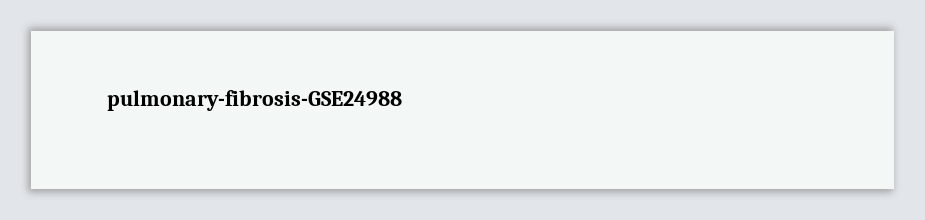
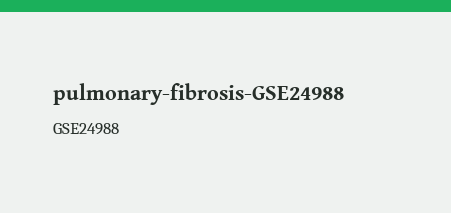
+ GSE24988

